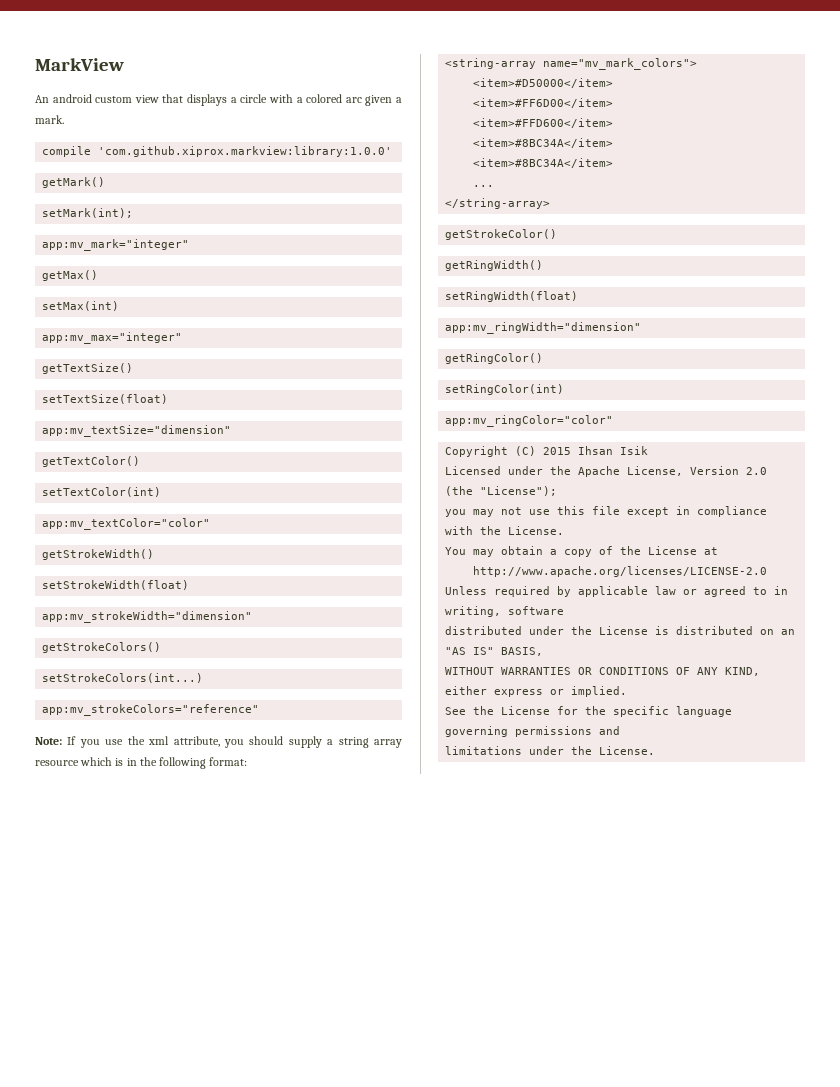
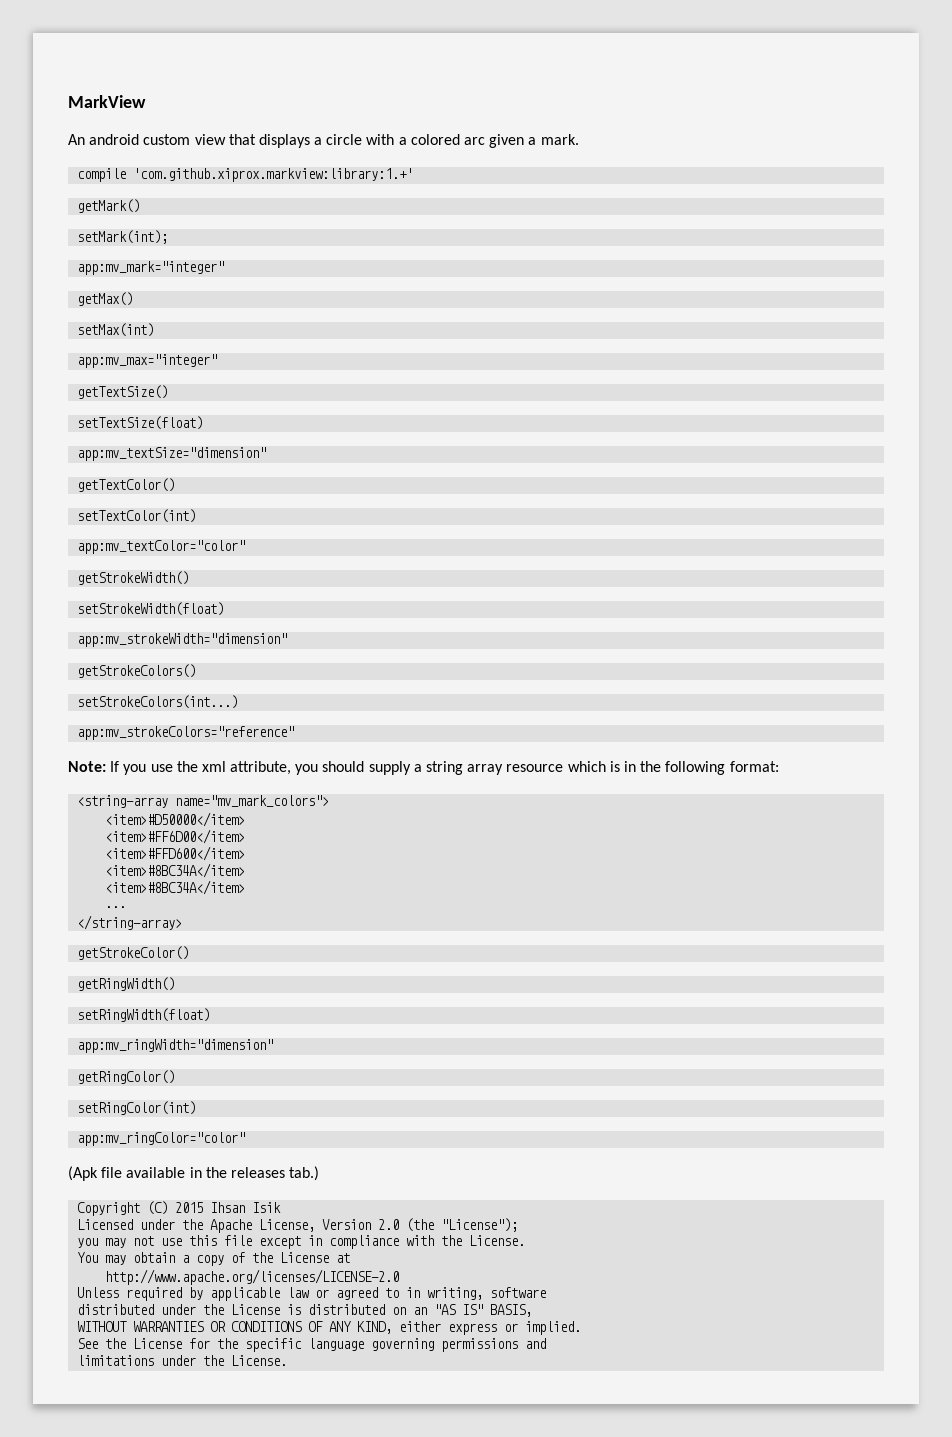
- compile 'com.github.xiprox.markview:library:1.0.0'
+ compile 'com.github.xiprox.markview:library:1.+'
+ (Apk file available in the releases tab.)

